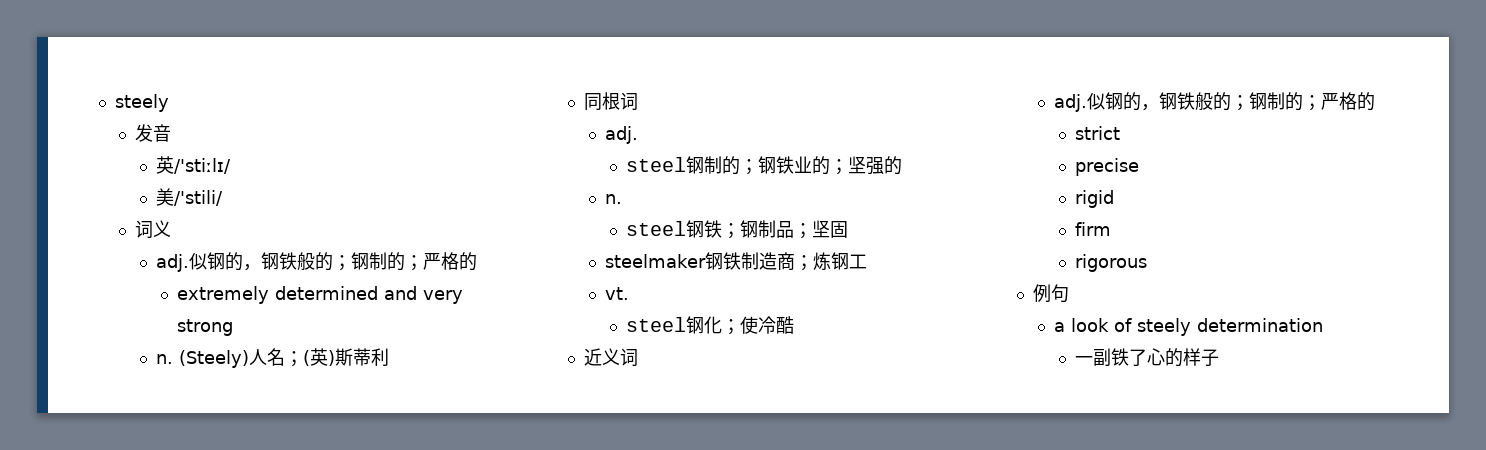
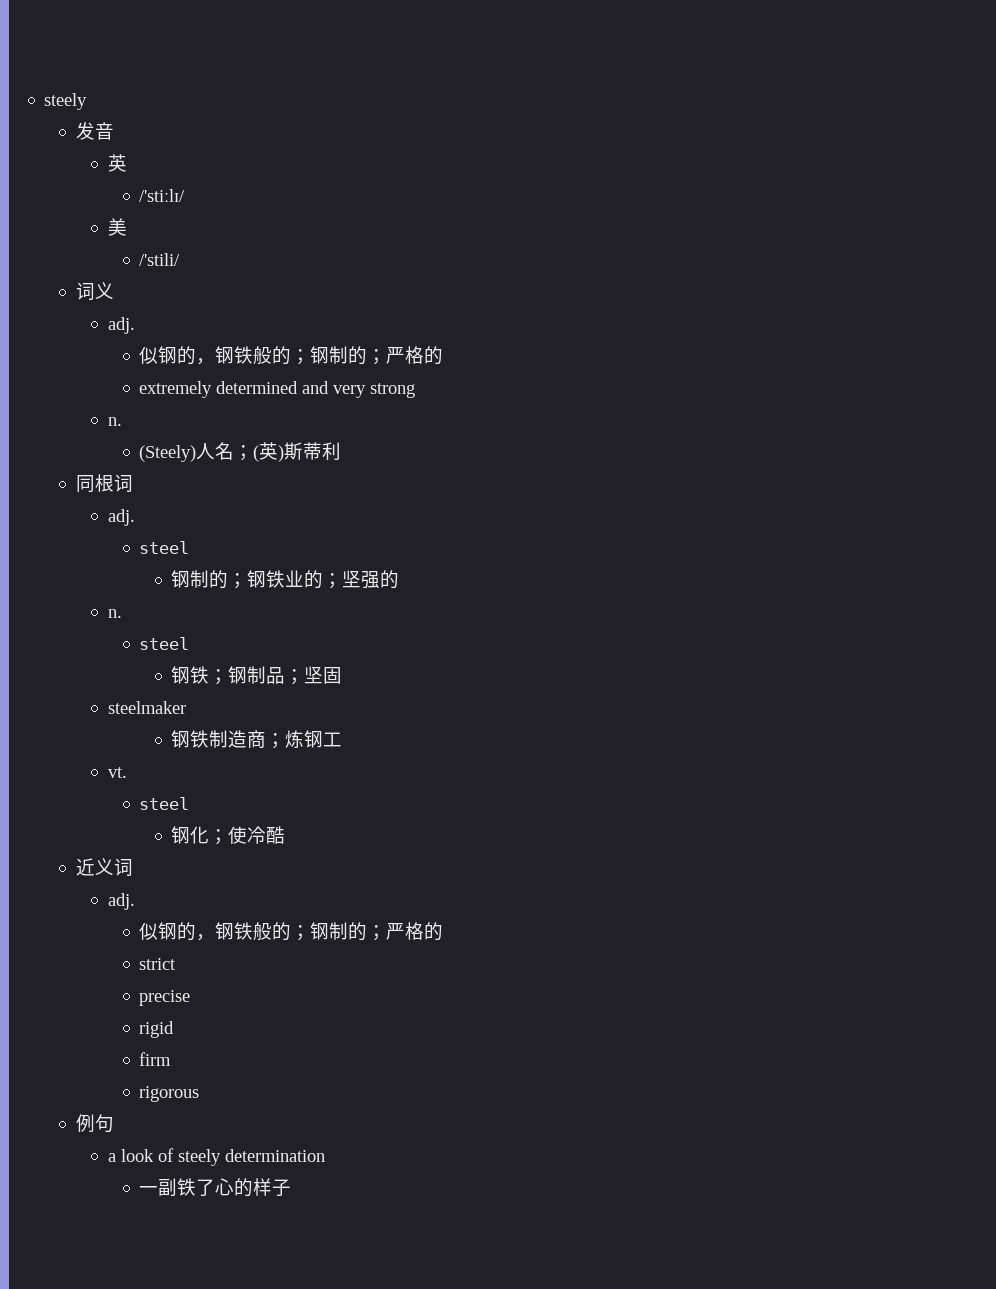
  发音
- 英/'stiːlɪ/
+ 英
+ /'stiːlɪ/
- 美/'stili/
+ 美
+ /'stili/
  词义
- adj.似钢的，钢铁般的；钢制的；严格的
+ adj.
+ 似钢的，钢铁般的；钢制的；严格的
  extremely determined and very strong
- n. (Steely)人名；(英)斯蒂利
+ n.
+ (Steely)人名；(英)斯蒂利
  同根词
  adj.
- steel钢制的；钢铁业的；坚强的
+ steel
+ 钢制的；钢铁业的；坚强的
  n.
- steel钢铁；钢制品；坚固
+ steel
+ 钢铁；钢制品；坚固
- steelmaker钢铁制造商；炼钢工
+ steelmaker
+ 钢铁制造商；炼钢工
  vt.
- steel钢化；使冷酷
+ steel
+ 钢化；使冷酷
  近义词
- adj.似钢的，钢铁般的；钢制的；严格的
+ adj.
+ 似钢的，钢铁般的；钢制的；严格的

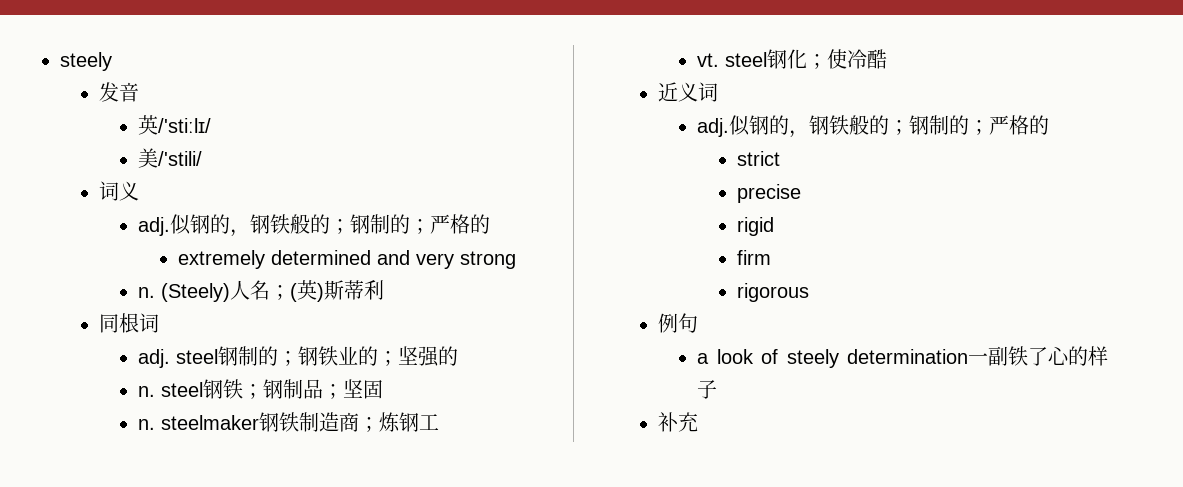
  发音
- 英
- /'stiːlɪ/
+ 英/'stiːlɪ/
- 美
- /'stili/
+ 美/'stili/
  词义
- adj.
- 似钢的，钢铁般的；钢制的；严格的
+ adj.似钢的，钢铁般的；钢制的；严格的
  extremely determined and very strong
- n.
- (Steely)人名；(英)斯蒂利
+ n. (Steely)人名；(英)斯蒂利
  同根词
- adj.
- steel
- 钢制的；钢铁业的；坚强的
- n.
- steel
- 钢铁；钢制品；坚固
+ adj. steel钢制的；钢铁业的；坚强的
+ n. steel钢铁；钢制品；坚固
- steelmaker
- 钢铁制造商；炼钢工
+ n. steelmaker钢铁制造商；炼钢工
- vt.
- steel
- 钢化；使冷酷
+ vt. steel钢化；使冷酷
  近义词
- adj.
- 似钢的，钢铁般的；钢制的；严格的
+ adj.似钢的，钢铁般的；钢制的；严格的
- a look of steely determination
- 一副铁了心的样子
+ a look of steely determination一副铁了心的样子
+ 补充

